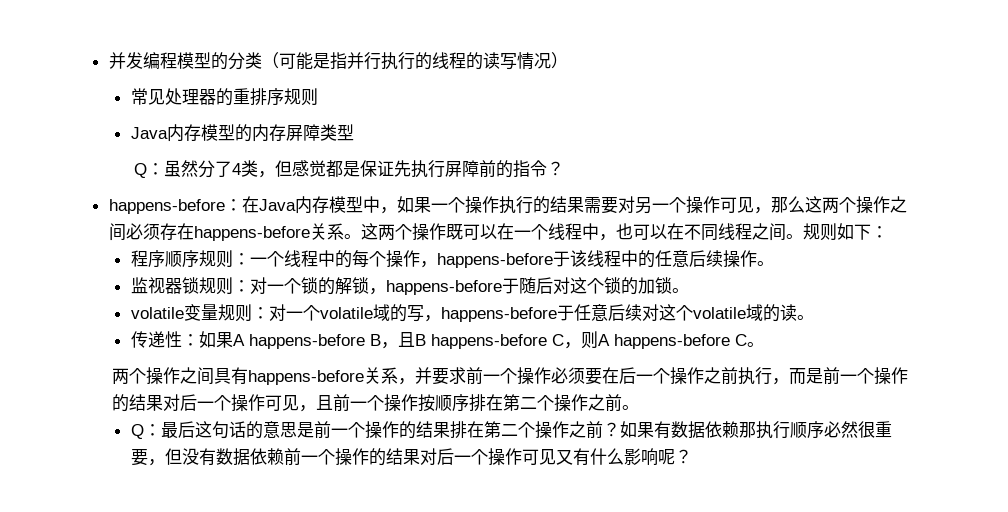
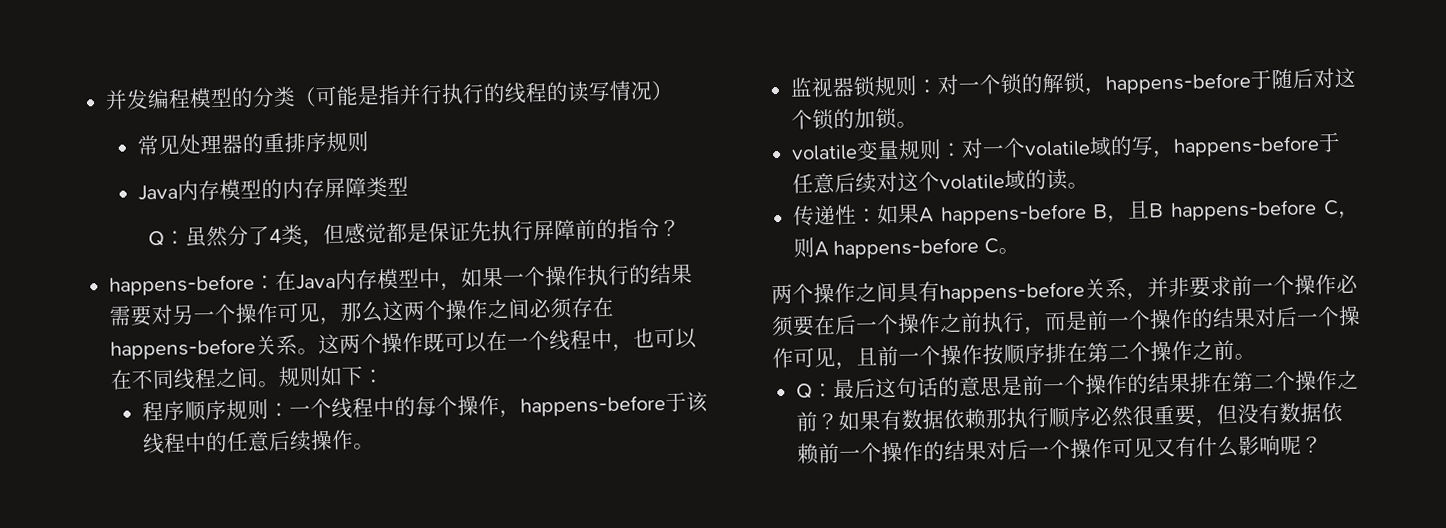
- 两个操作之间具有happens-before关系，并要求前一个操作必须要在后一个操作之前执行，而是前一个操作的结果对后一个操作可见，且前一个操作按顺序排在第二个操作之前。
+ 两个操作之间具有happens-before关系，并非要求前一个操作必须要在后一个操作之前执行，而是前一个操作的结果对后一个操作可见，且前一个操作按顺序排在第二个操作之前。

